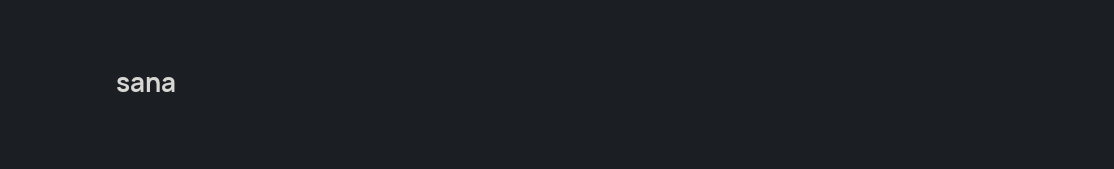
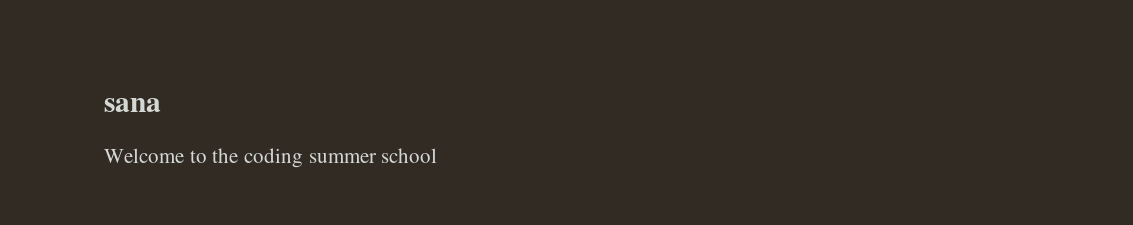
+ Welcome to the coding summer school

